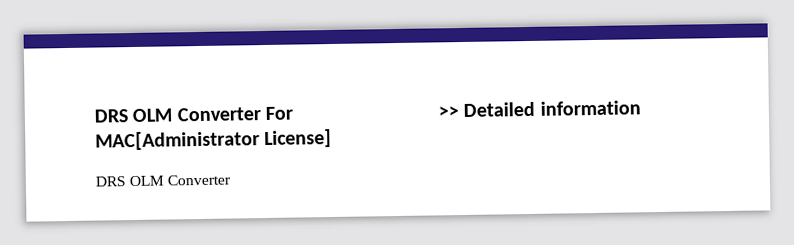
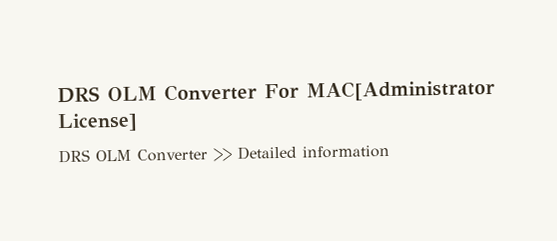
  DRS OLM Converter For MAC[Administrator License]
- DRS OLM Converter
- >> Detailed information
+ DRS OLM Converter >> Detailed information

